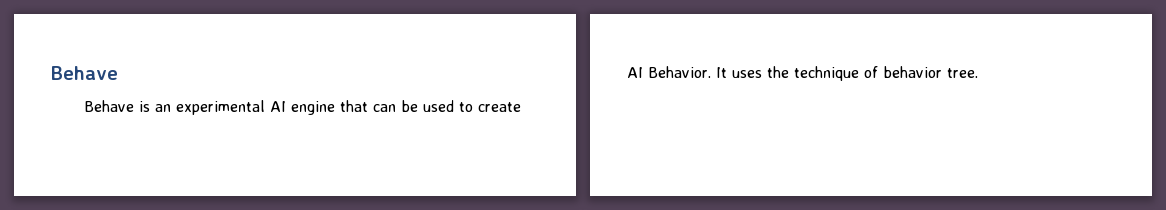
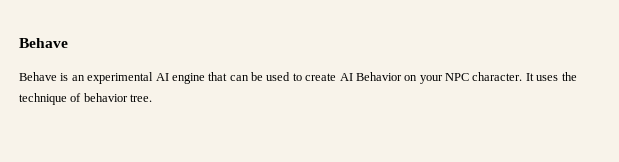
- Behave is an experimental AI engine that can be used to create AI Behavior.
+ Behave is an experimental AI engine that can be used to create AI Behavior on your NPC character.

